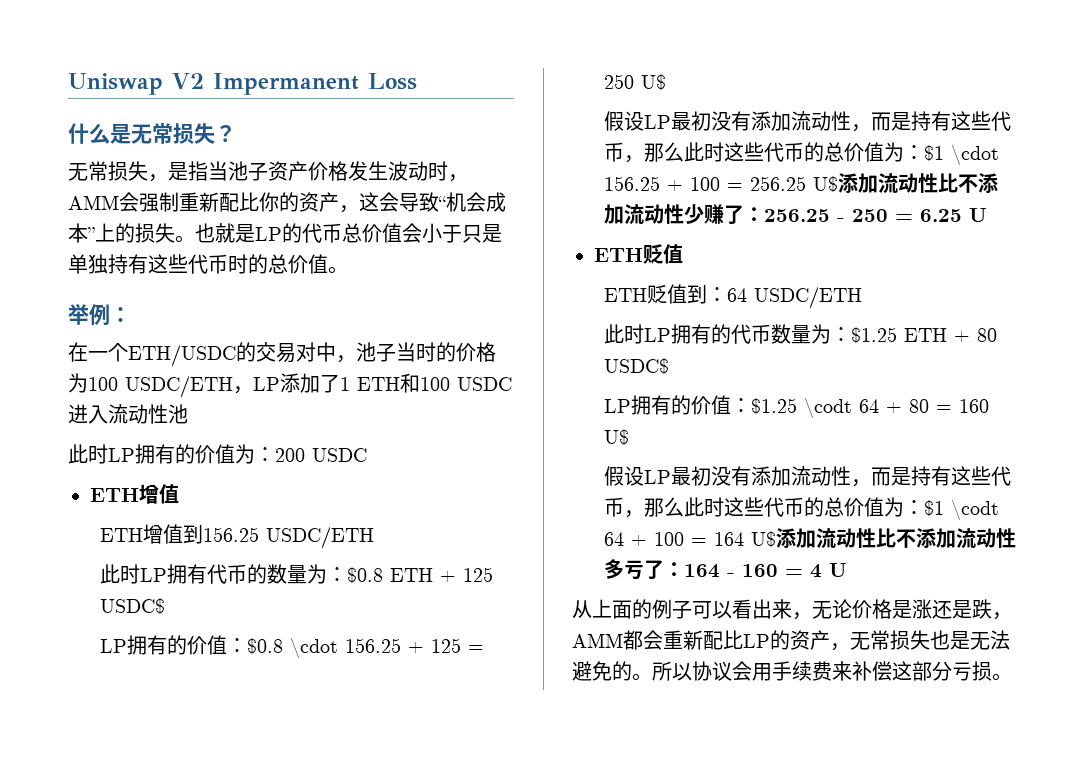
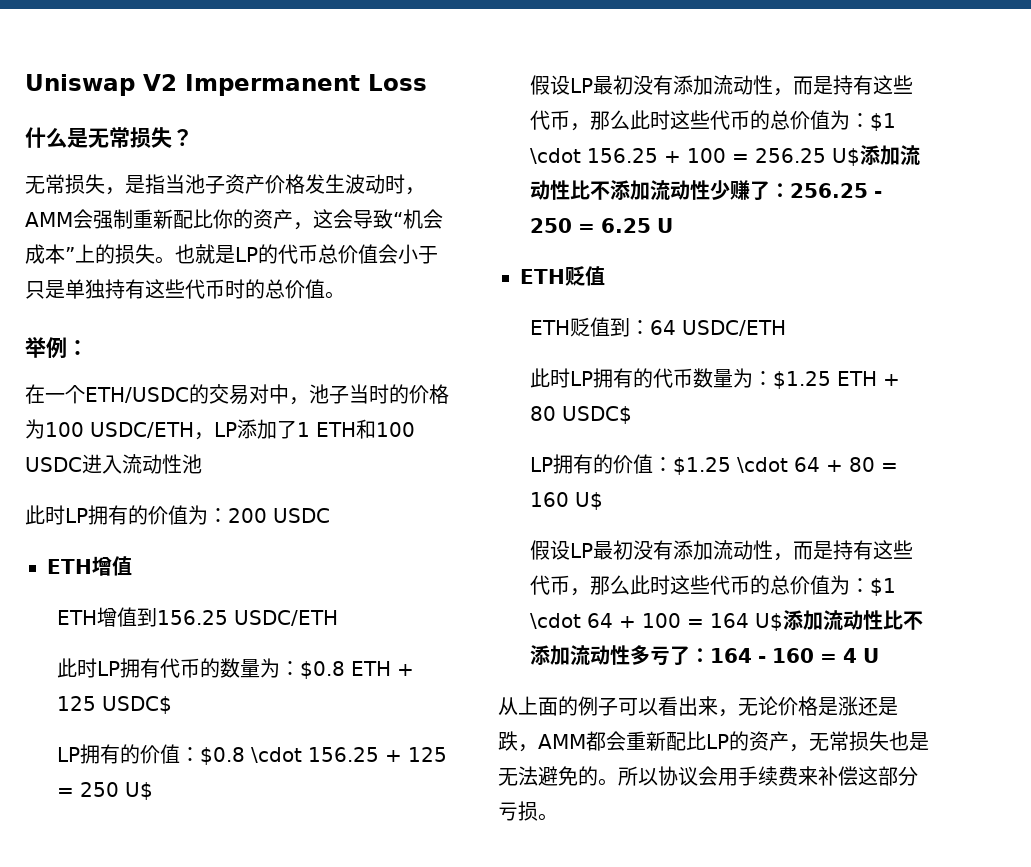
- LP拥有的价值：$1.25 \codt 64 + 80 = 160 U$
+ LP拥有的价值：$1.25 \cdot 64 + 80 = 160 U$
- 假设LP最初没有添加流动性，而是持有这些代币，那么此时这些代币的总价值为：$1 \codt 64 + 100 = 164 U$添加流动性比不添加流动性多亏了：164 - 160 = 4 U
+ 假设LP最初没有添加流动性，而是持有这些代币，那么此时这些代币的总价值为：$1 \cdot 64 + 100 = 164 U$添加流动性比不添加流动性多亏了：164 - 160 = 4 U

